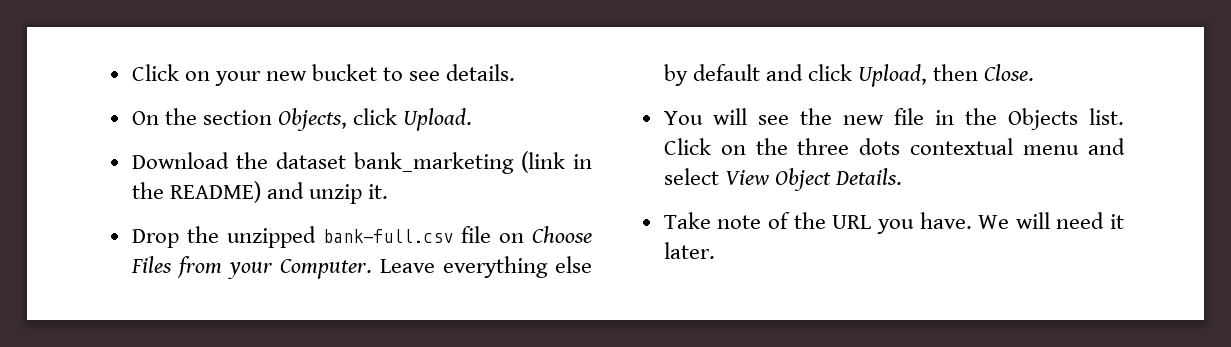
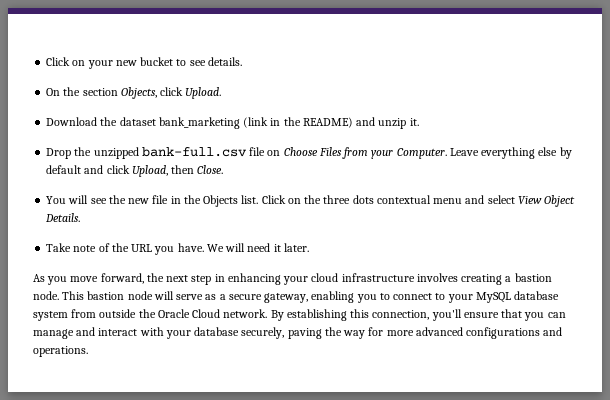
+ As you move forward, the next step in enhancing your cloud infrastructure involves creating a bastion node. This bastion node will serve as a secure gateway, enabling you to connect to your MySQL database system from outside the Oracle Cloud network. By establishing this connection, you'll ensure that you can manage and interact with your database securely, paving the way for more advanced configurations and operations.

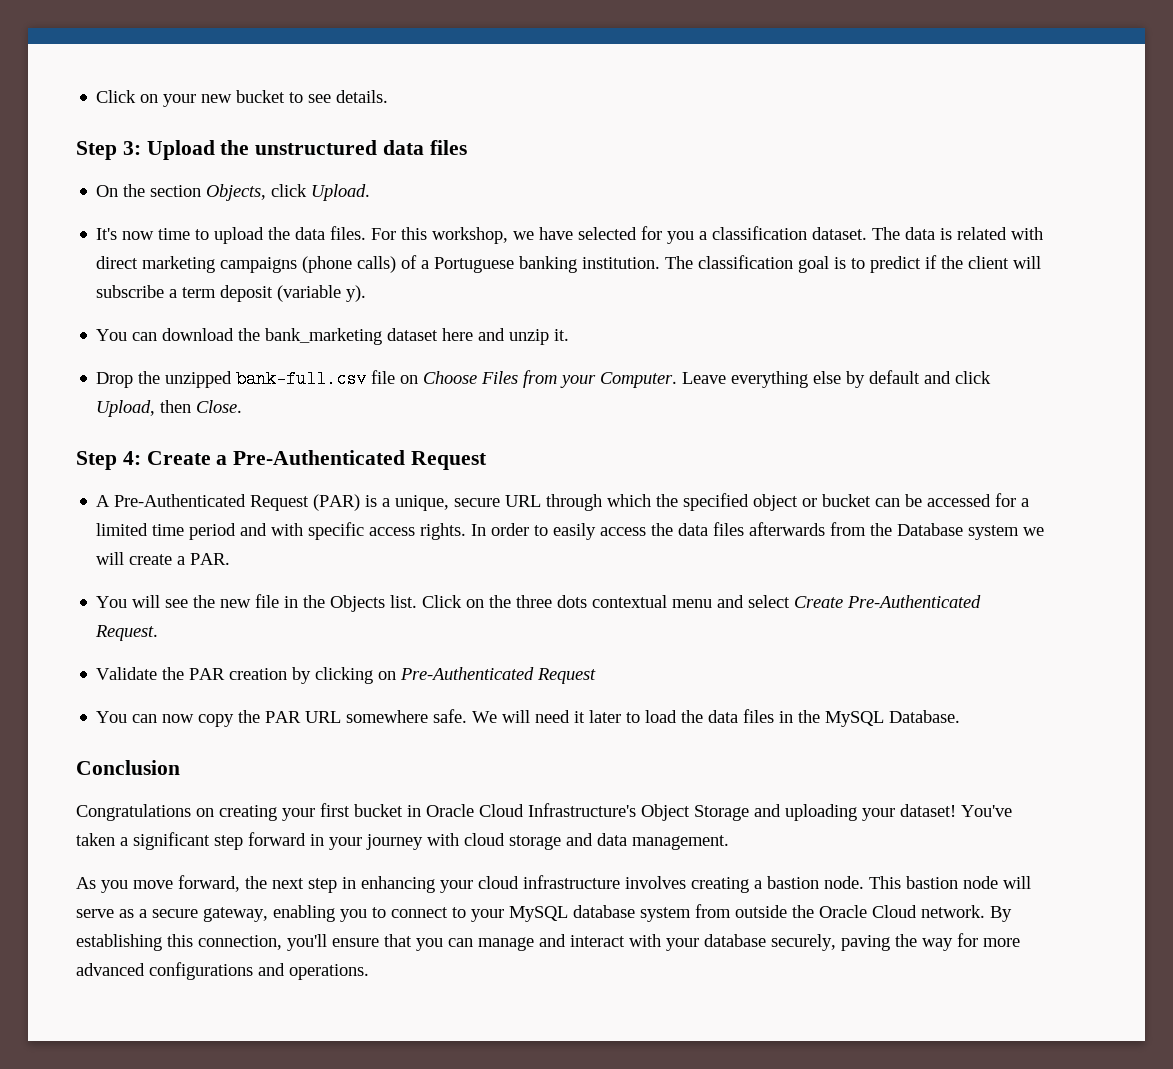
+ Step 3: Upload the unstructured data files
- Download the dataset bank_marketing (link in the README) and unzip it.
+ It's now time to upload the data files. For this workshop, we have selected for you a classification dataset. The data is related with direct marketing campaigns (phone calls) of a Portuguese banking institution. The classification goal is to predict if the client will subscribe a term deposit (variable y).
+ You can download the bank_marketing dataset here and unzip it.
+ Step 4: Create a Pre-Authenticated Request
+ A Pre-Authenticated Request (PAR) is a unique, secure URL through which the specified object or bucket can be accessed for a limited time period and with specific access rights. In order to easily access the data files afterwards from the Database system we will create a PAR.
- Click on the three dots contextual menu and select View Object Details.
- Take note of the URL you have. We will need it later.
+ Click on the three dots contextual menu and select Create Pre-Authenticated Request.
+ Validate the PAR creation by clicking on Pre-Authenticated Request
+ You can now copy the PAR URL somewhere safe. We will need it later to load the data files in the MySQL Database.
+ Conclusion
+ Congratulations on creating your first bucket in Oracle Cloud Infrastructure's Object Storage and uploading your dataset! You've taken a significant step forward in your journey with cloud storage and data management.

